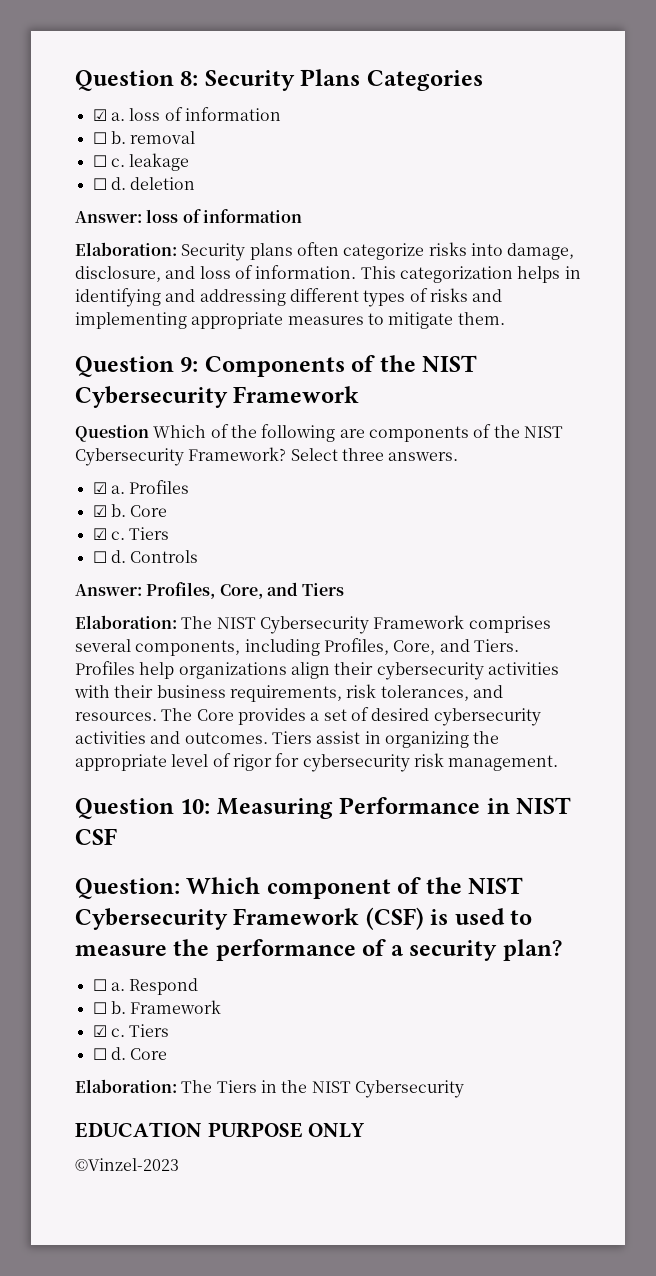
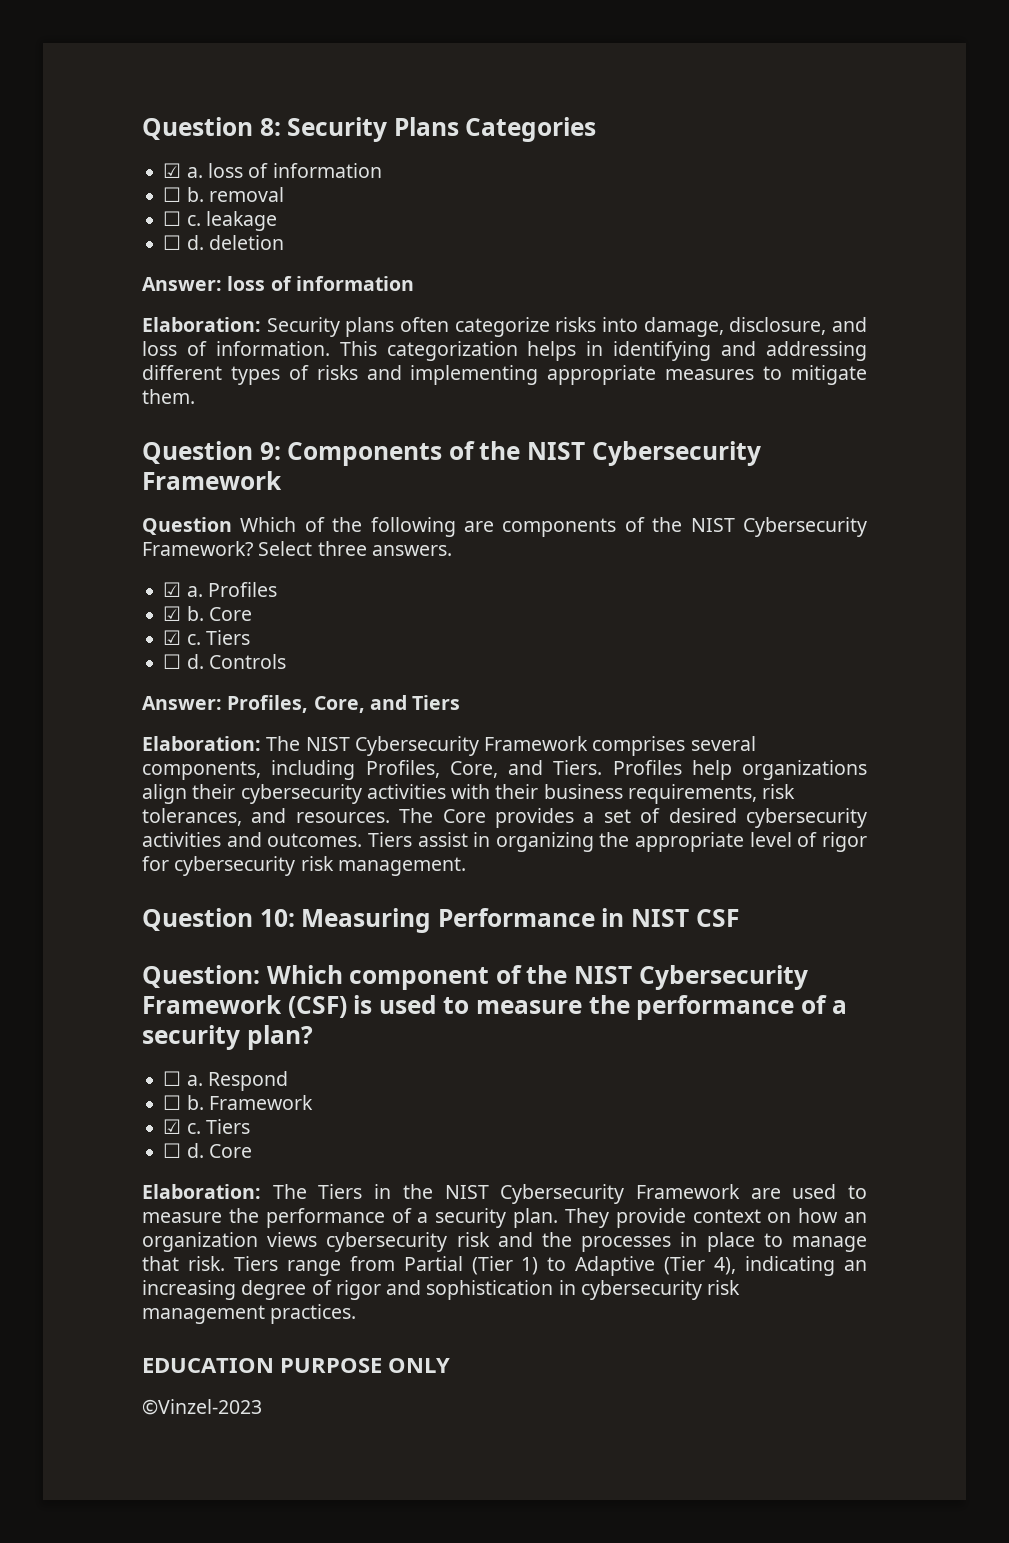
- Elaboration: The Tiers in the NIST Cybersecurity
+ Elaboration: The Tiers in the NIST Cybersecurity Framework are used to measure the performance of a security plan. They provide context on how an organization views cybersecurity risk and the processes in place to manage that risk. Tiers range from Partial (Tier 1) to Adaptive (Tier 4), indicating an increasing degree of rigor and sophistication in cybersecurity risk management practices.

